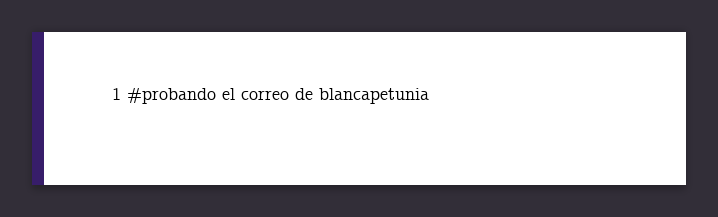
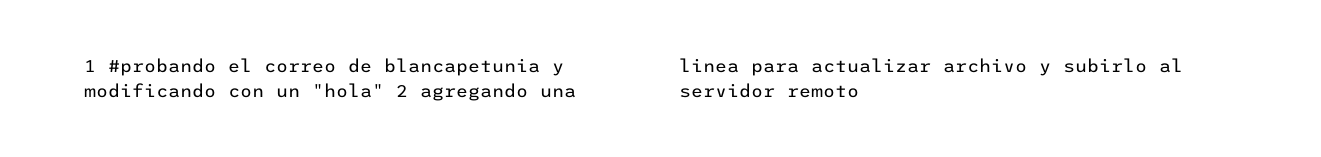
- 1 #probando el correo de blancapetunia
+ 1 #probando el correo de blancapetunia y modificando con un "hola" 2 agregando una linea para actualizar archivo y subirlo al servidor remoto

